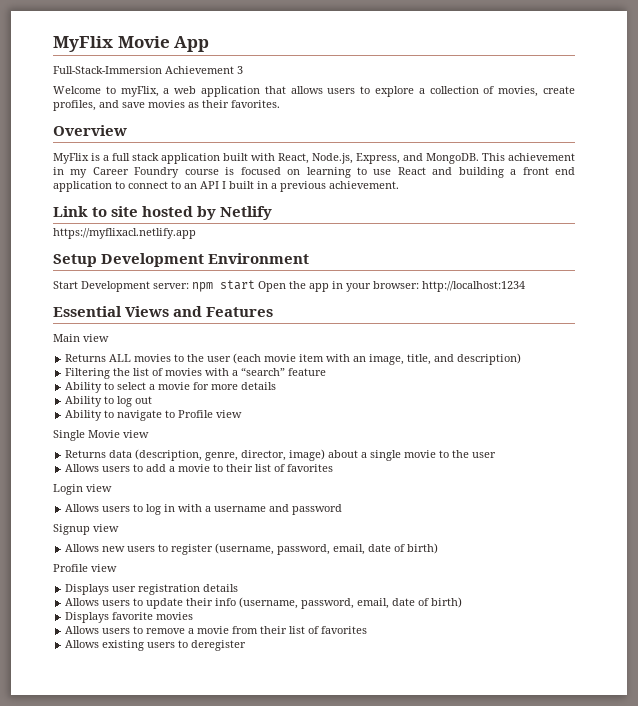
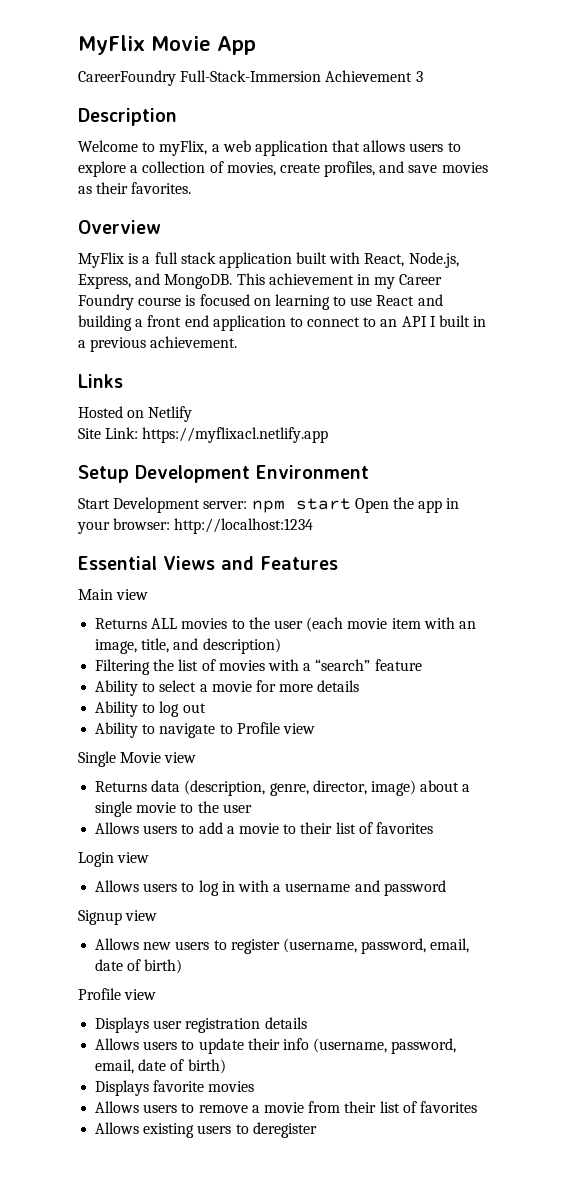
- Full-Stack-Immersion Achievement 3
+ CareerFoundry Full-Stack-Immersion Achievement 3
+ Description
- Link to site hosted by Netlify
+ Links
+ Hosted on Netlify
- https://myflixacl.netlify.app
+ Site Link: https://myflixacl.netlify.app

